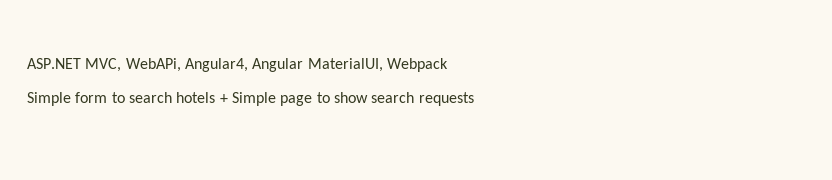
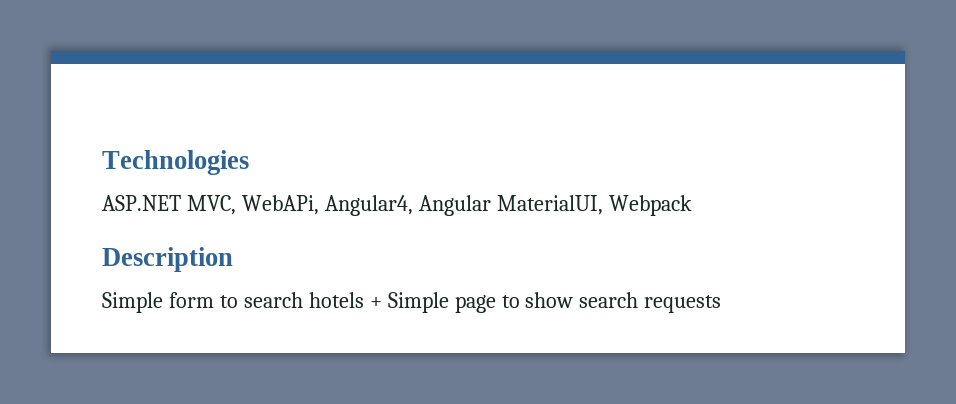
+ Technologies
+ Description

